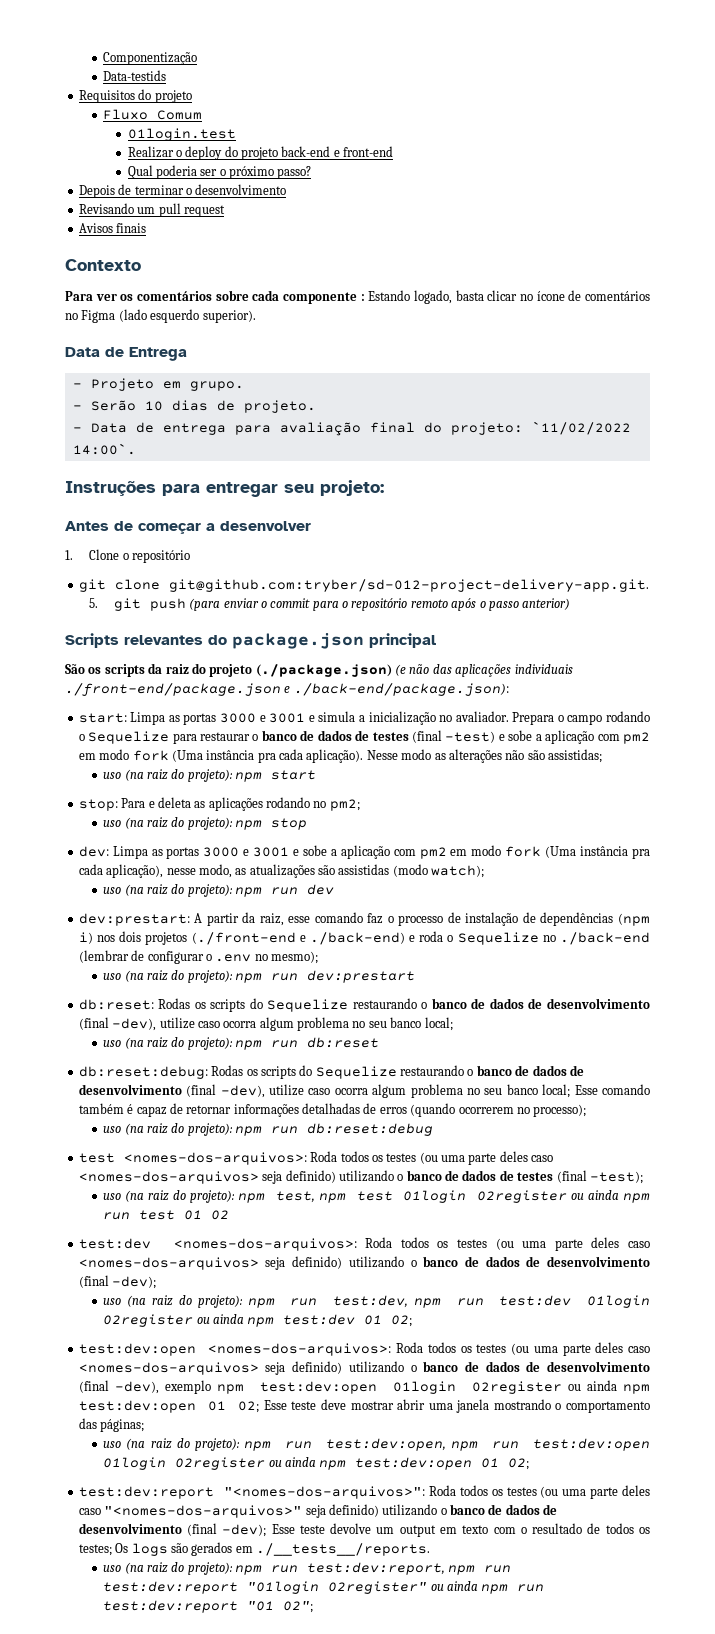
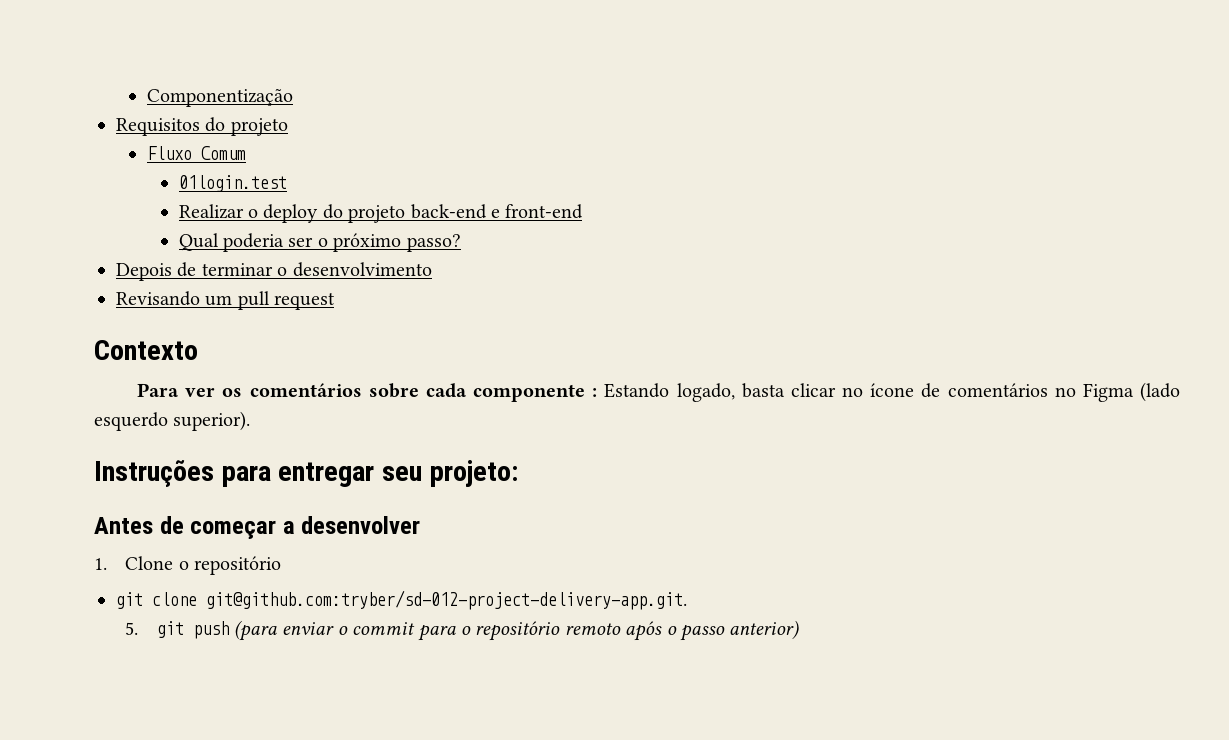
- Data-testids
- Avisos finais
- Data de Entrega
- - Projeto em grupo.
- - Serão 10 dias de projeto.
- - Data de entrega para avaliação final do projeto: `11/02/2022 14:00`.
- Scripts relevantes do package.json principal
- São os scripts da raiz do projeto (./package.json) (e não das aplicações individuais ./front-end/package.json e ./back-end/package.json):
- start: Limpa as portas 3000 e 3001 e simula a inicialização no avaliador. Prepara o campo rodando o Sequelize para restaurar o banco de dados de testes (final -test) e sobe a aplicação com pm2 em modo fork (Uma instância pra cada aplicação). Nesse modo as alterações não são assistidas;
- uso (na raiz do projeto): npm start
- stop: Para e deleta as aplicações rodando no pm2;
- uso (na raiz do projeto): npm stop
- dev: Limpa as portas 3000 e 3001 e sobe a aplicação com pm2 em modo fork (Uma instância pra cada aplicação), nesse modo, as atualizações são assistidas (modo watch);
- uso (na raiz do projeto): npm run dev
- dev:prestart: A partir da raiz, esse comando faz o processo de instalação de dependências (npm i) nos dois projetos (./front-end e ./back-end) e roda o Sequelize no ./back-end (lembrar de configurar o .env no mesmo);
- uso (na raiz do projeto): npm run dev:prestart
- db:reset: Rodas os scripts do Sequelize restaurando o banco de dados de desenvolvimento (final -dev), utilize caso ocorra algum problema no seu banco local;
- uso (na raiz do projeto): npm run db:reset
- db:reset:debug: Rodas os scripts do Sequelize restaurando o banco de dados de desenvolvimento (final -dev), utilize caso ocorra algum problema no seu banco local; Esse comando também é capaz de retornar informações detalhadas de erros (quando ocorrerem no processo);
- uso (na raiz do projeto): npm run db:reset:debug
- test <nomes-dos-arquivos>: Roda todos os testes (ou uma parte deles caso <nomes-dos-arquivos> seja definido) utilizando o banco de dados de testes (final -test);
- uso (na raiz do projeto): npm test, npm test 01login 02register ou ainda npm run test 01 02
- test:dev <nomes-dos-arquivos>: Roda todos os testes (ou uma parte deles caso <nomes-dos-arquivos> seja definido) utilizando o banco de dados de desenvolvimento (final -dev);
- uso (na raiz do projeto): npm run test:dev, npm run test:dev 01login 02register ou ainda npm test:dev 01 02;
- test:dev:open <nomes-dos-arquivos>: Roda todos os testes (ou uma parte deles caso <nomes-dos-arquivos> seja definido) utilizando o banco de dados de desenvolvimento (final -dev), exemplo npm test:dev:open 01login 02register ou ainda npm test:dev:open 01 02; Esse teste deve mostrar abrir uma janela mostrando o comportamento das páginas;
- uso (na raiz do projeto): npm run test:dev:open, npm run test:dev:open 01login 02register ou ainda npm test:dev:open 01 02;
- test:dev:report "<nomes-dos-arquivos>": Roda todos os testes (ou uma parte deles caso "<nomes-dos-arquivos>" seja definido) utilizando o banco de dados de desenvolvimento (final -dev); Esse teste devolve um output em texto com o resultado de todos os testes; Os logs são gerados em ./__tests__/reports.
- uso (na raiz do projeto): npm run test:dev:report, npm run test:dev:report "01login 02register" ou ainda npm run test:dev:report "01 02";

